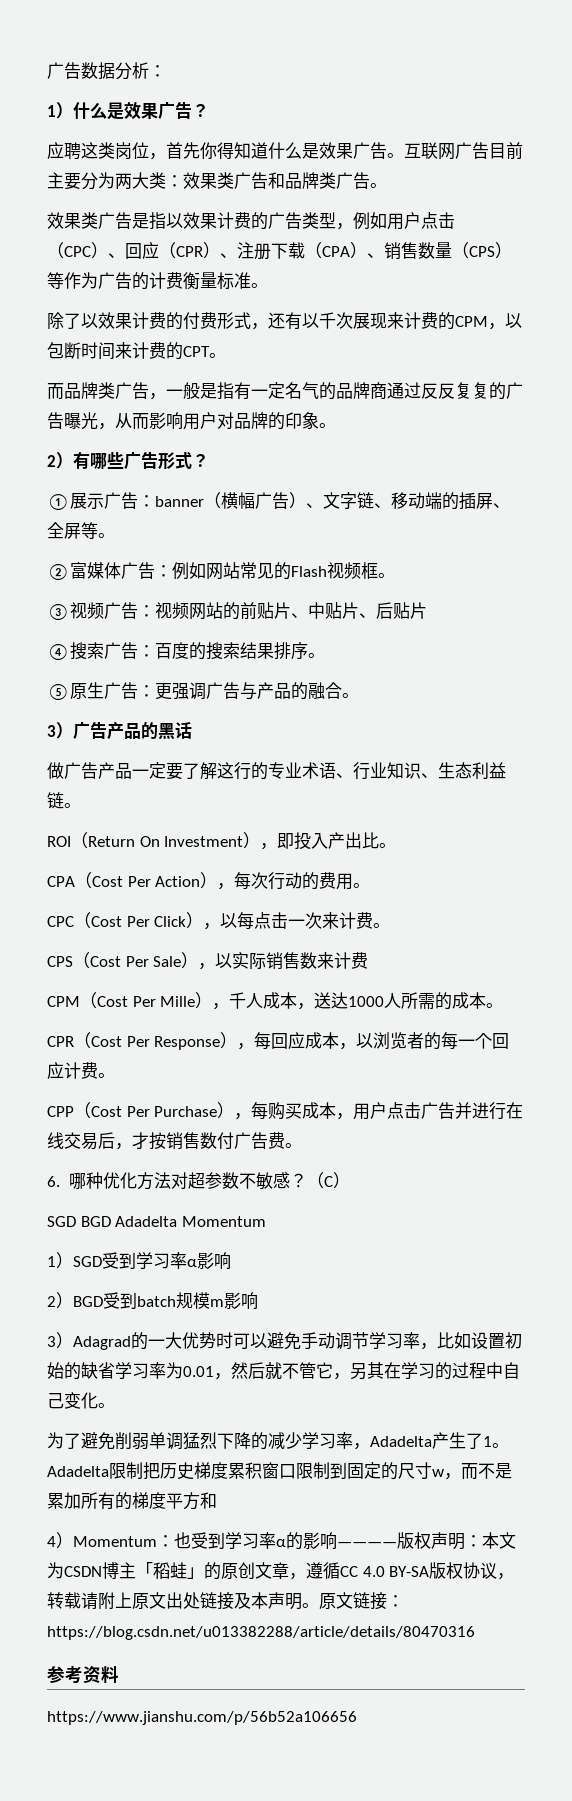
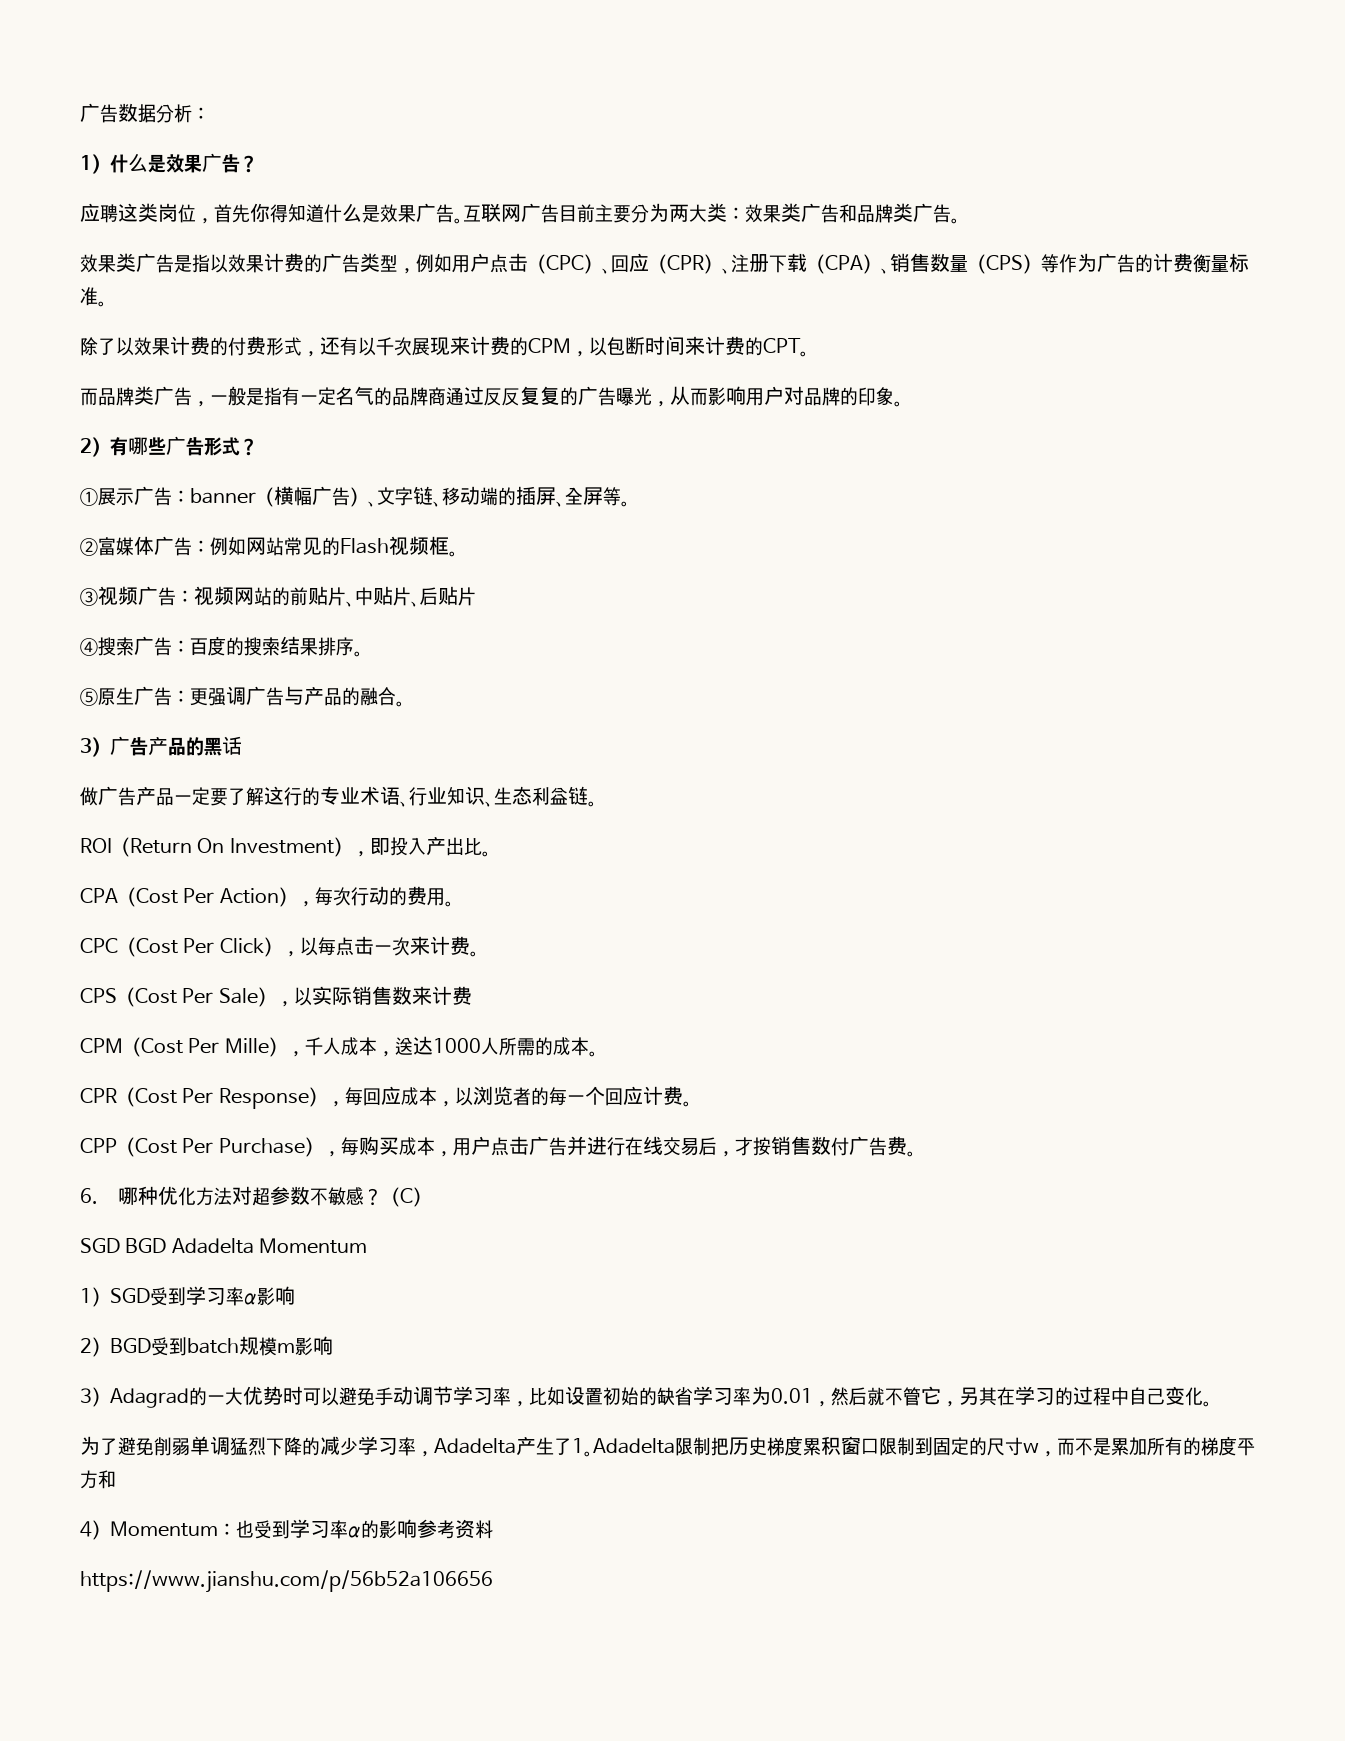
- 4）Momentum：也受到学习率α的影响————版权声明：本文为CSDN博主「稻蛙」的原创文章，遵循CC 4.0 BY-SA版权协议，转载请附上原文出处链接及本声明。原文链接：https://blog.csdn.net/u013382288/article/details/80470316
- 参考资料
+ 4）Momentum：也受到学习率α的影响参考资料

